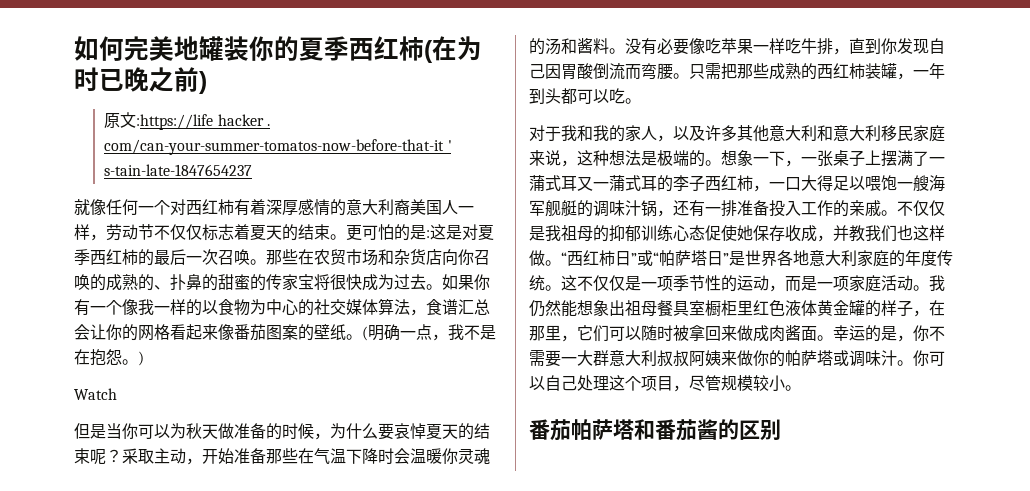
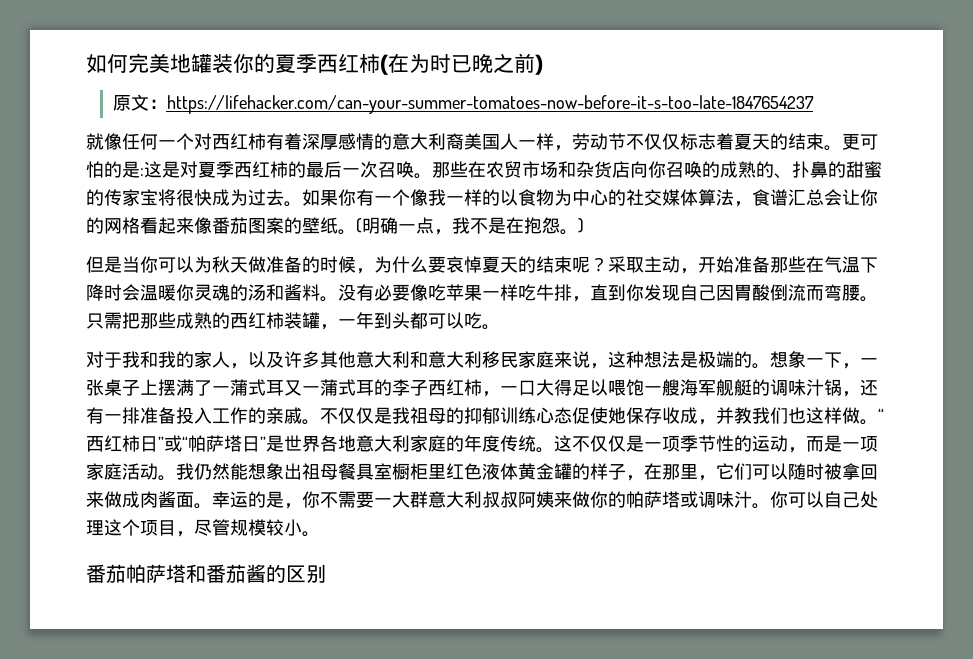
- 原文:https://life hacker . com/can-your-summer-tomatos-now-before-that-it ' s-tain-late-1847654237
+ 原文：https://lifehacker.com/can-your-summer-tomatoes-now-before-it-s-too-late-1847654237
- Watch

